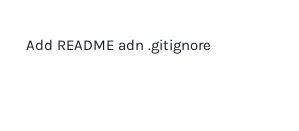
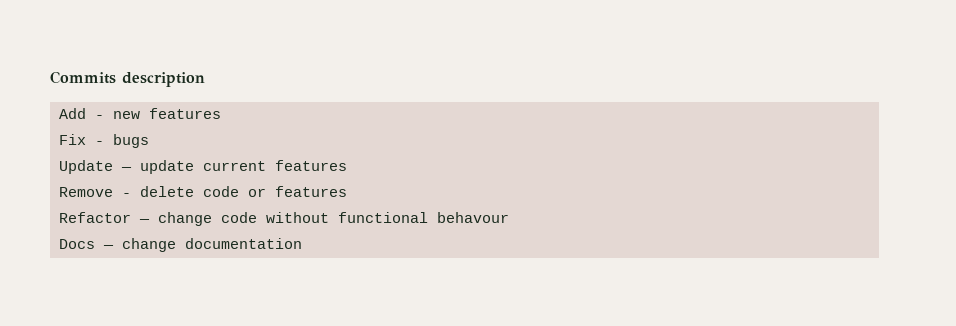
- Add README adn .gitignore
+ Commits description
+ Add - new features
+ Fix - bugs
+ Update — update current features
+ Remove - delete code or features
+ Refactor — change code without functional behavour
+ Docs — change documentation

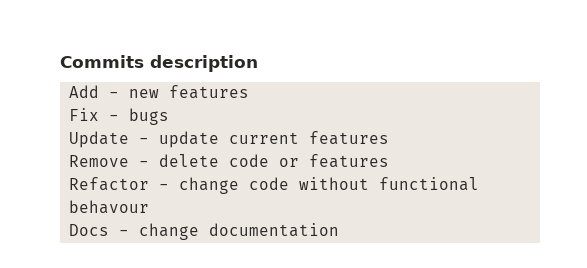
- Update — update current features
+ Update - update current features
- Refactor — change code without functional behavour
+ Refactor - change code without functional behavour
- Docs — change documentation
+ Docs - change documentation

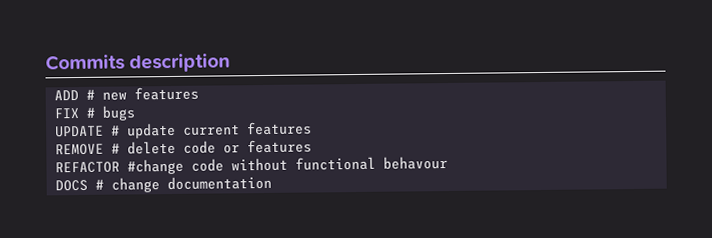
- Add - new features
+ ADD # new features
- Fix - bugs
+ FIX # bugs
- Update - update current features
+ UPDATE # update current features
- Remove - delete code or features
+ REMOVE # delete code or features
- Refactor - change code without functional behavour
+ REFACTOR #change code without functional behavour
- Docs - change documentation
+ DOCS # change documentation

